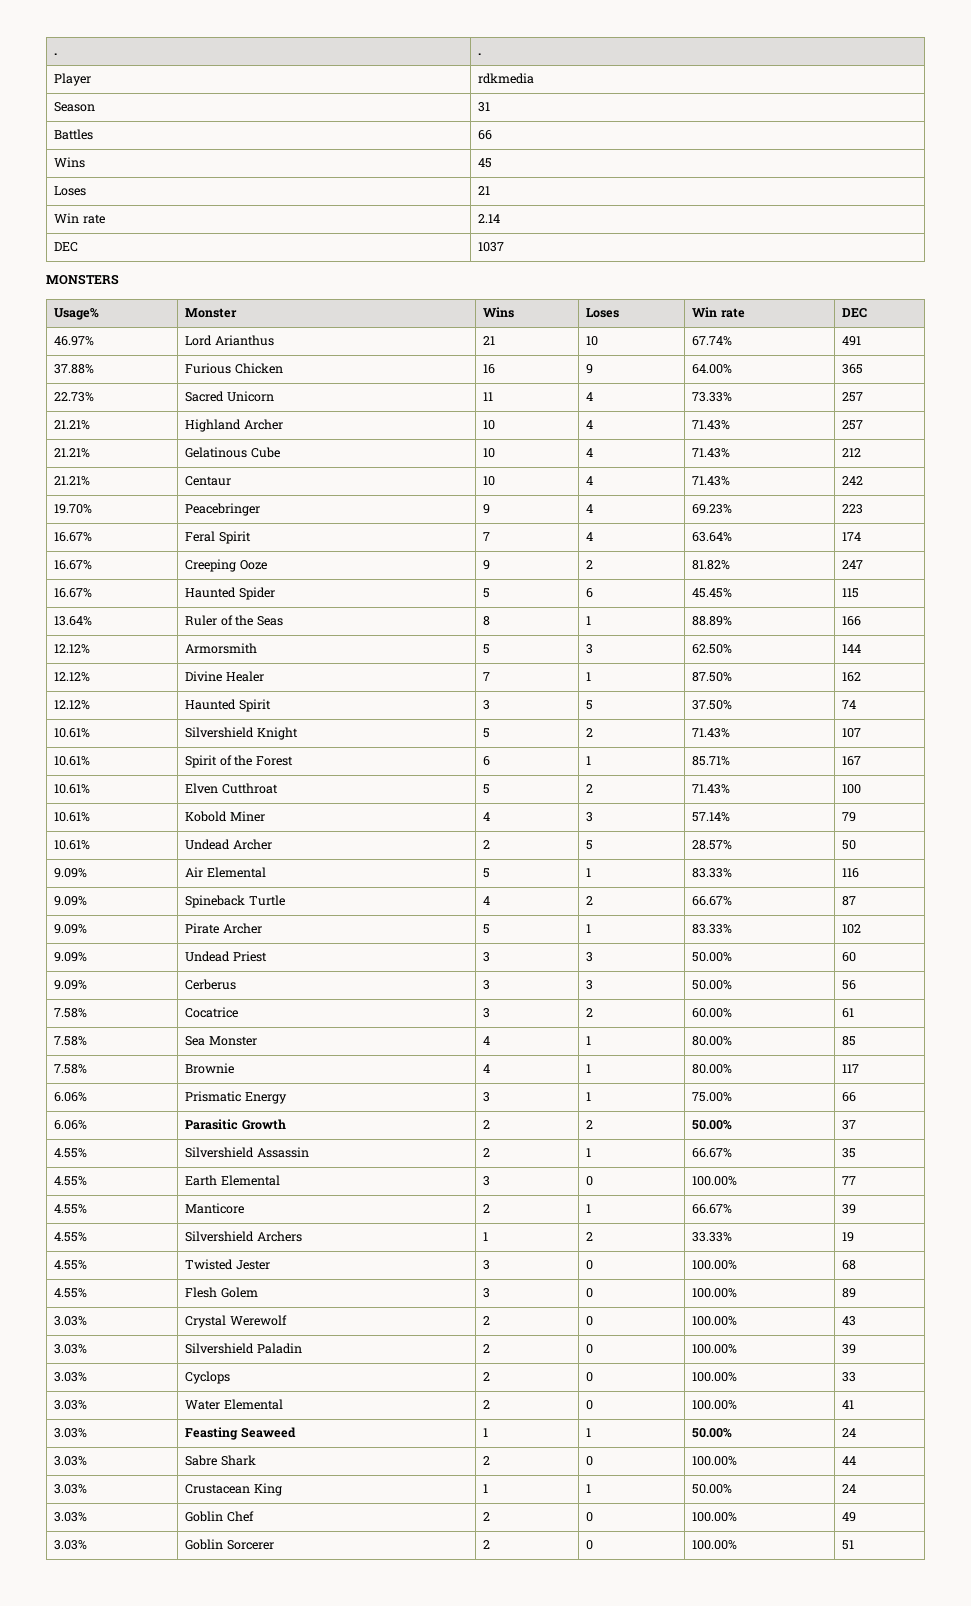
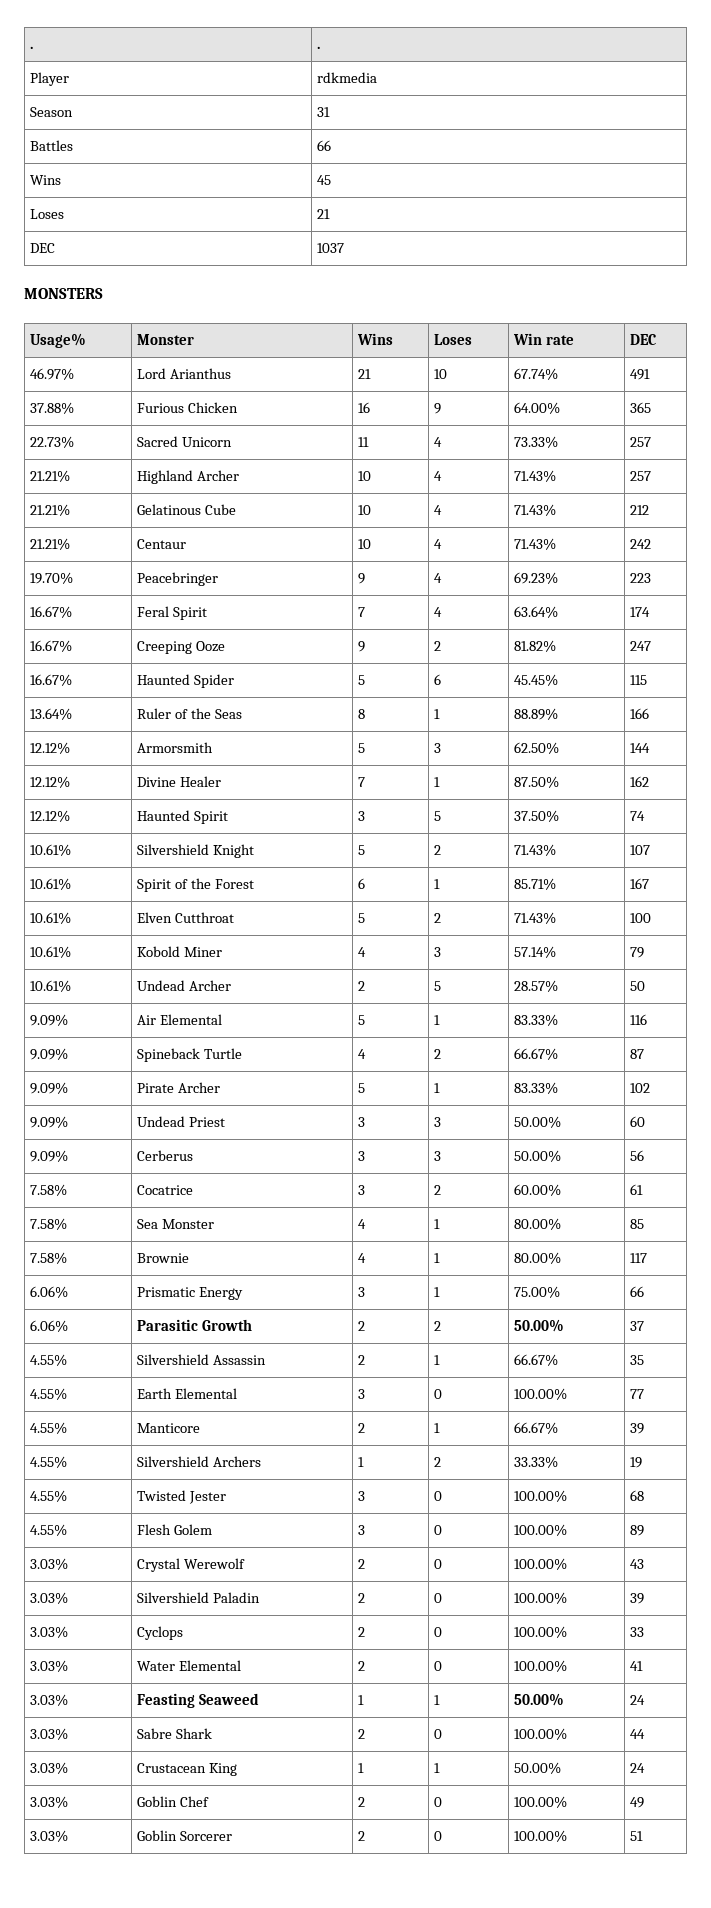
- Win rate | 2.14

